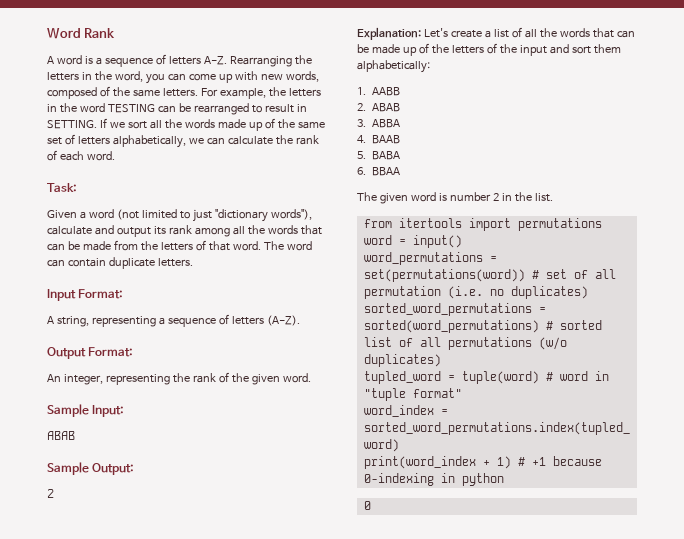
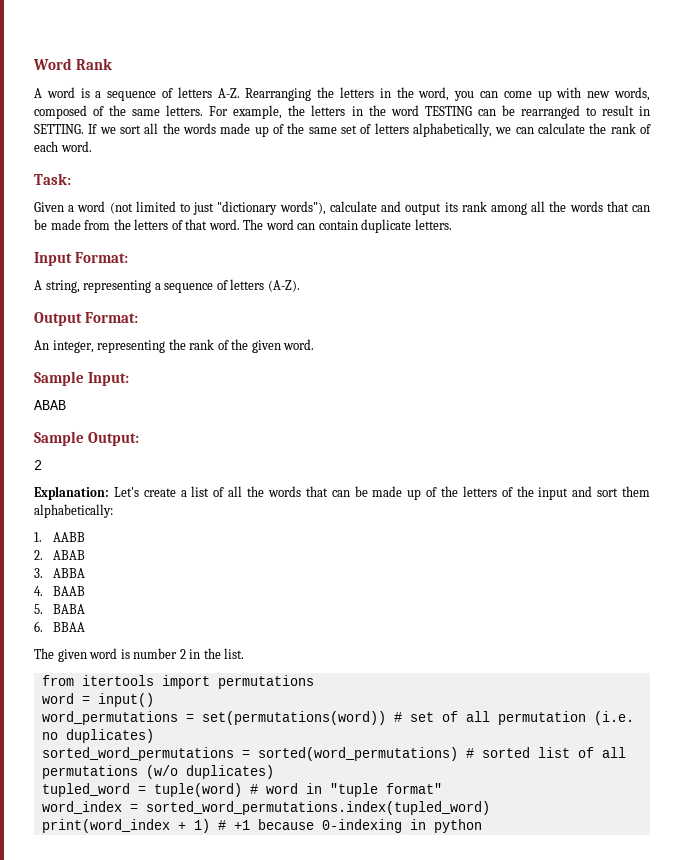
- 0

